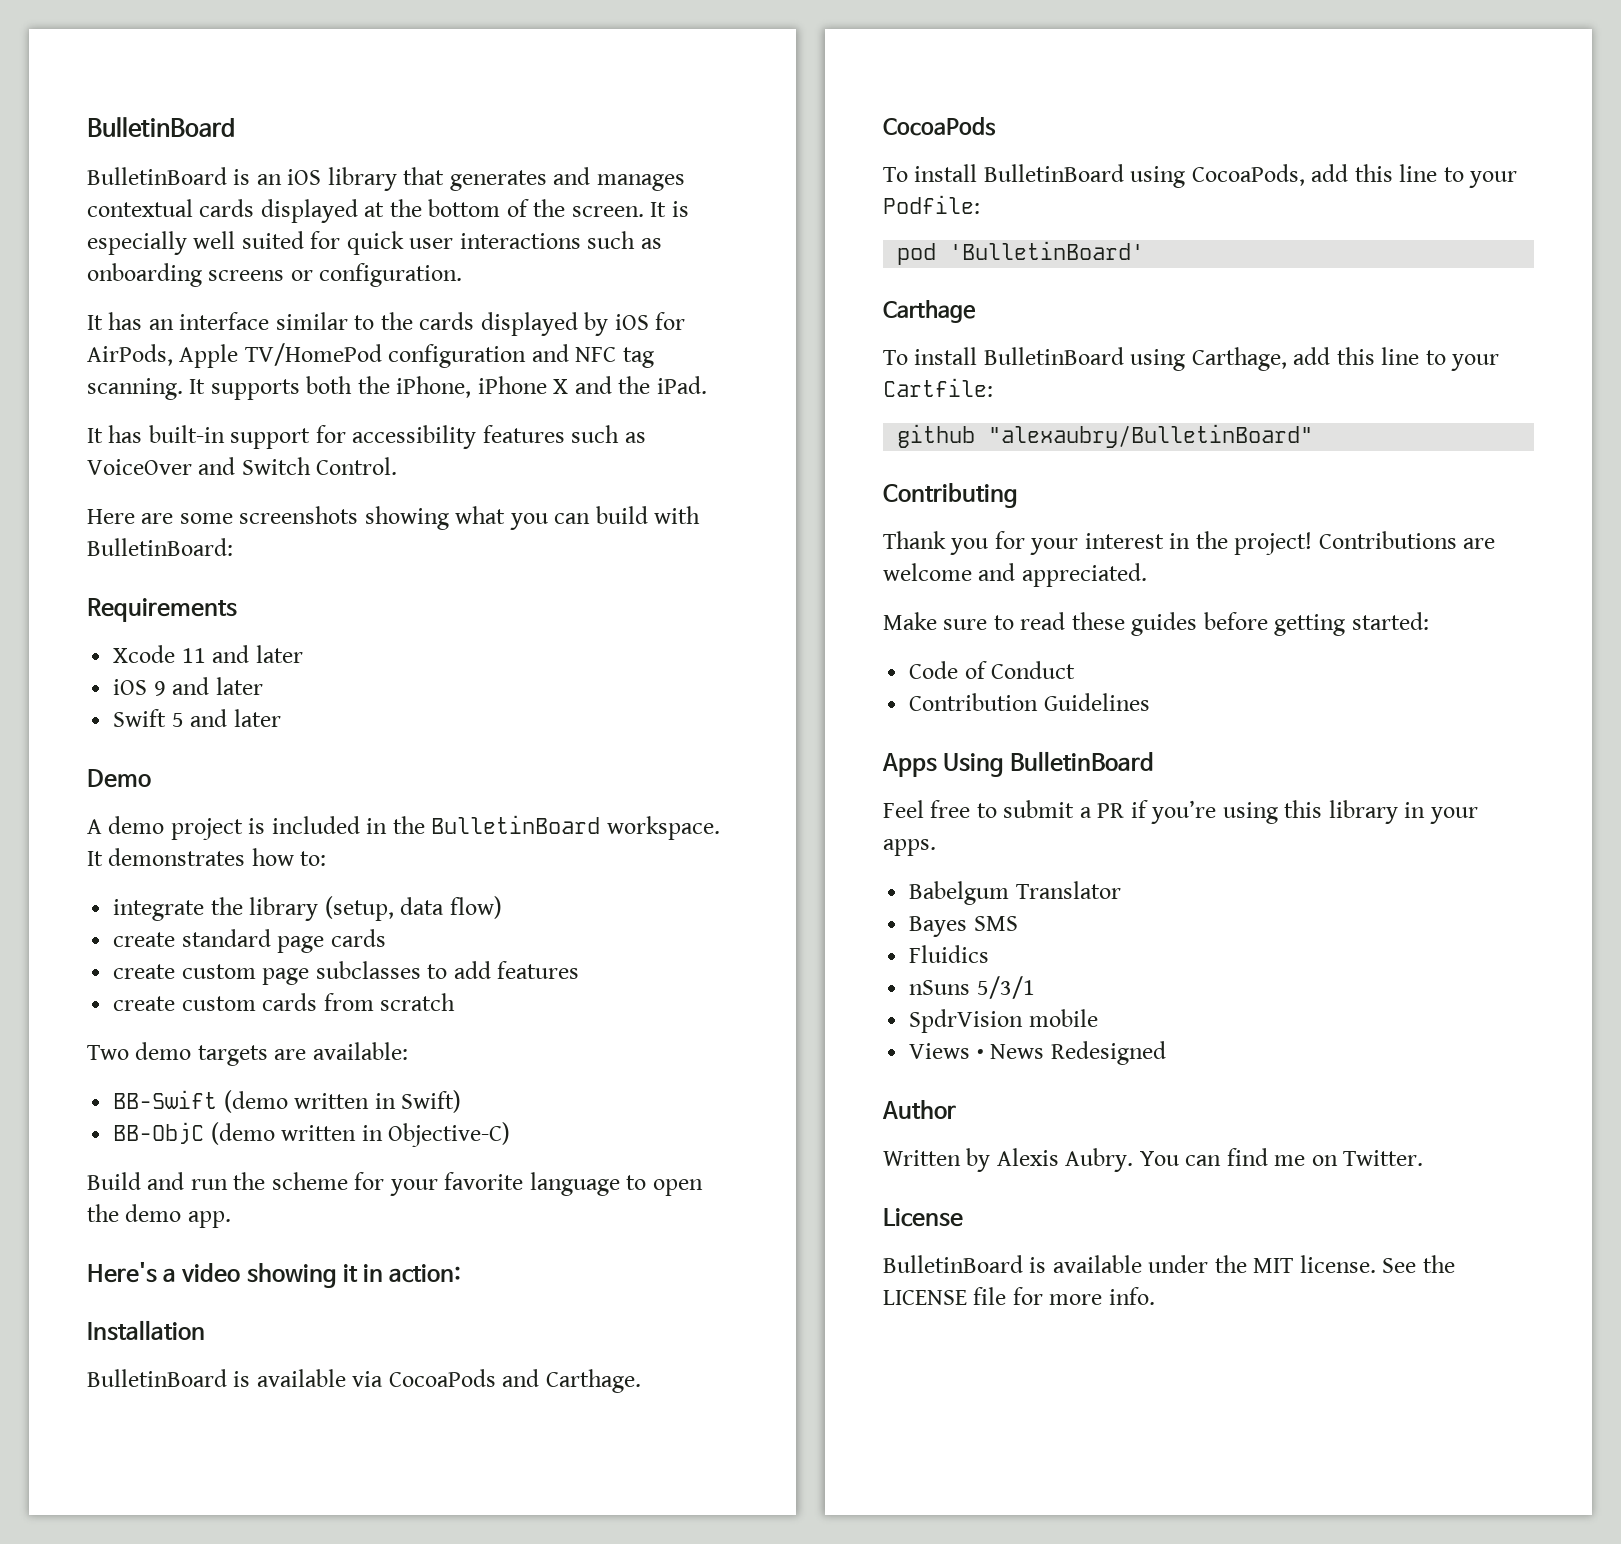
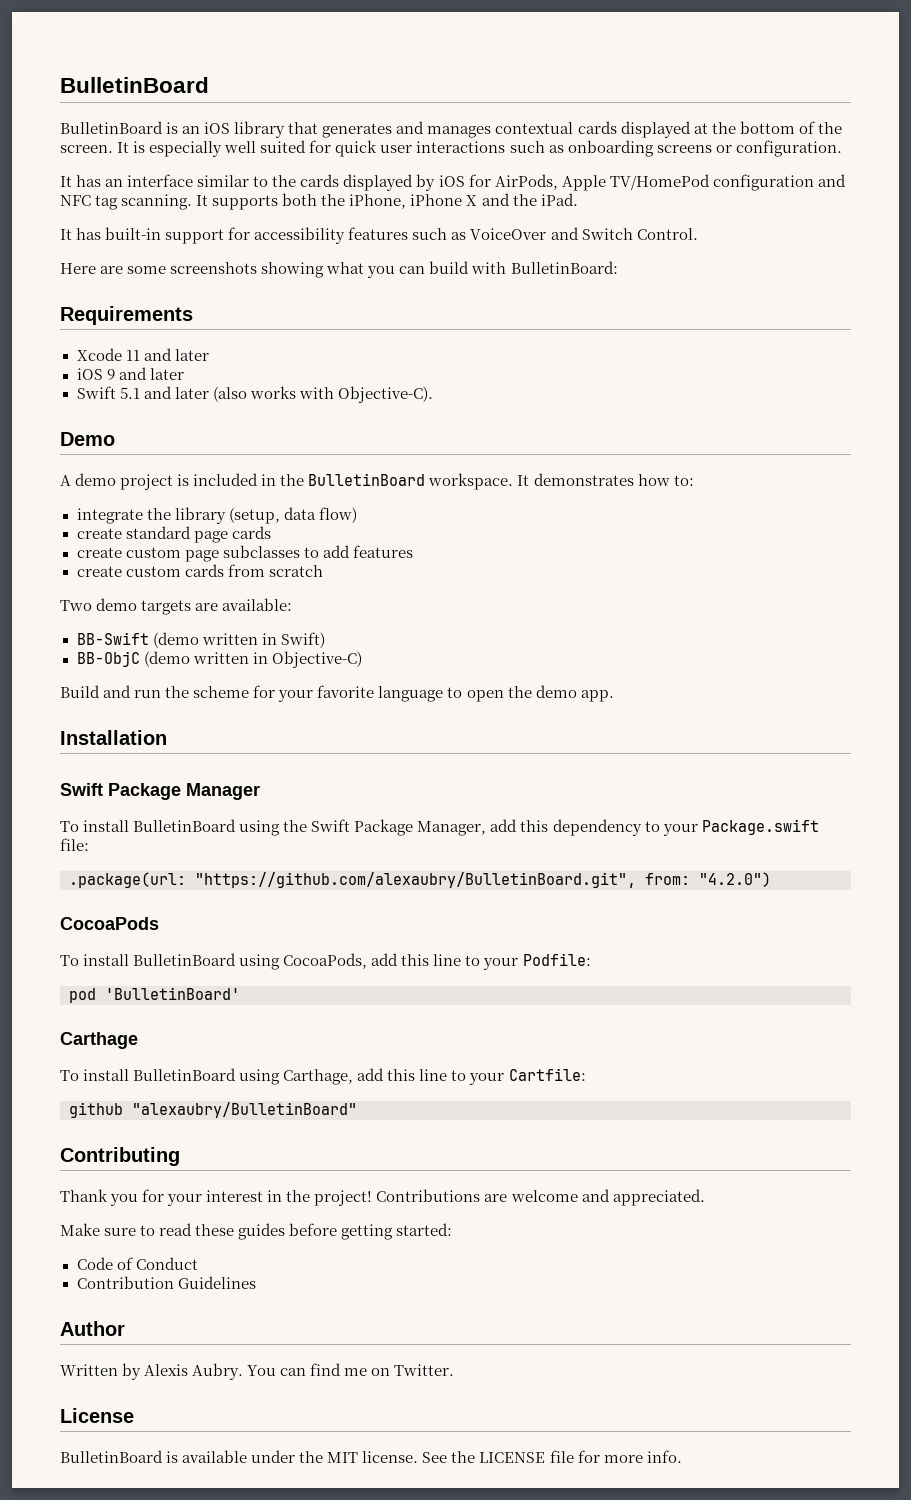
- Swift 5 and later
+ Swift 5.1 and later (also works with Objective-C).
- Here's a video showing it in action:
  Installation
- BulletinBoard is available via CocoaPods and Carthage.
+ Swift Package Manager
+ To install BulletinBoard using the Swift Package Manager, add this dependency to your Package.swift file:
+ .package(url: "https://github.com/alexaubry/BulletinBoard.git", from: "4.2.0")
- Apps Using BulletinBoard
- Feel free to submit a PR if you’re using this library in your apps.
- Babelgum Translator
- Bayes SMS
- Fluidics
- nSuns 5/3/1
- SpdrVision mobile
- Views • News Redesigned

